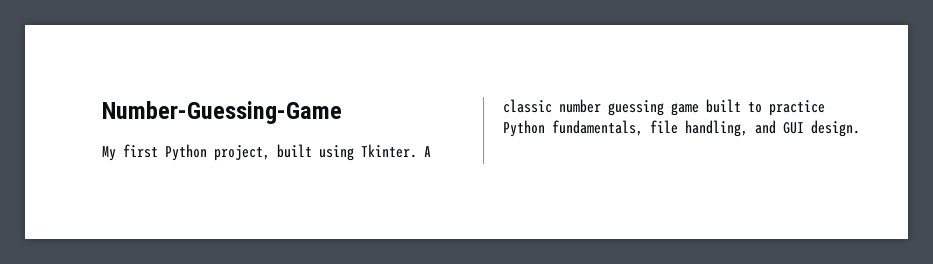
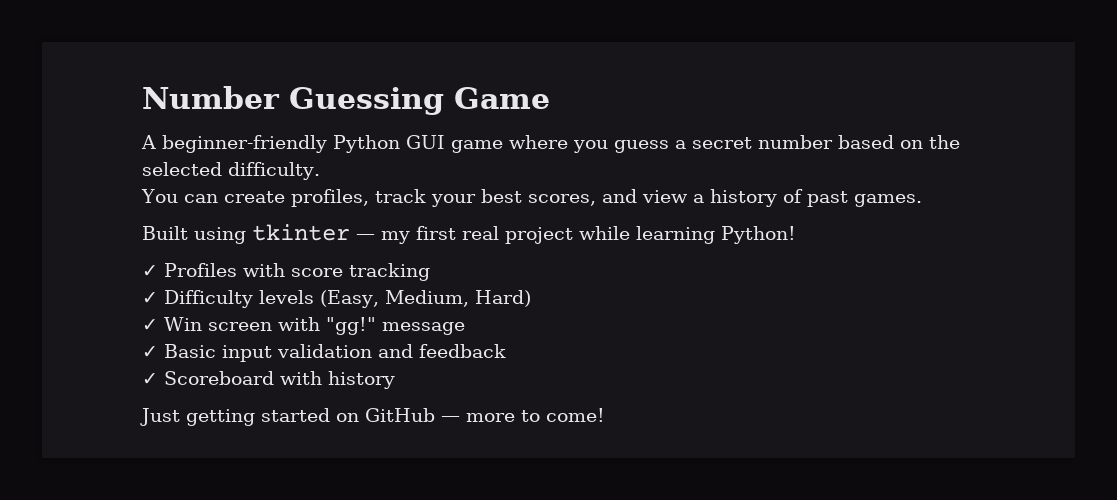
- Number-Guessing-Game
- My first Python project, built using Tkinter. A classic number guessing game built to practice Python fundamentals, file handling, and GUI design.
+ Number Guessing Game
+ A beginner-friendly Python GUI game where you guess a secret number based on the selected difficulty.
+ You can create profiles, track your best scores, and view a history of past games.
+ Built using tkinter — my first real project while learning Python!
+ ✓ Profiles with score tracking
+ ✓ Difficulty levels (Easy, Medium, Hard)
+ ✓ Win screen with "gg!" message
+ ✓ Basic input validation and feedback
+ ✓ Scoreboard with history
+ Just getting started on GitHub — more to come!

